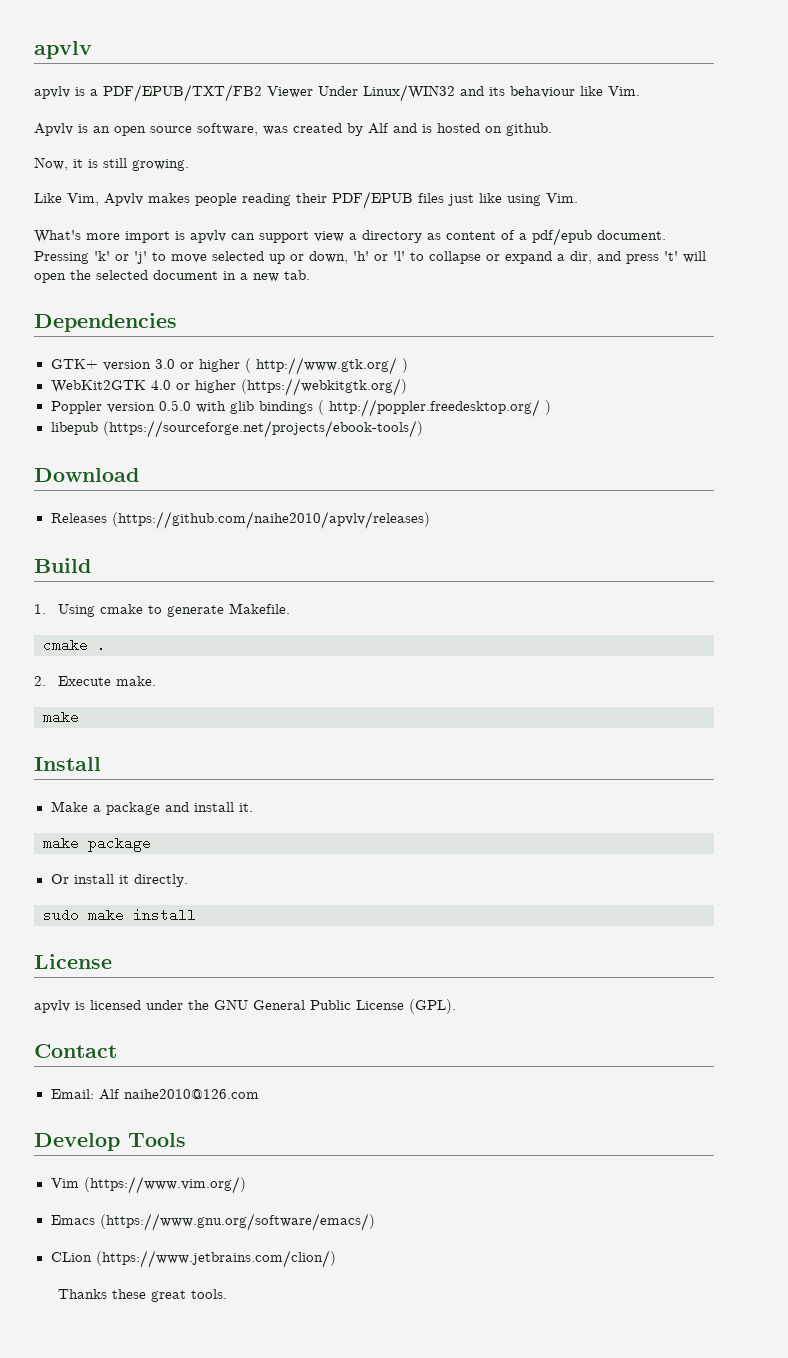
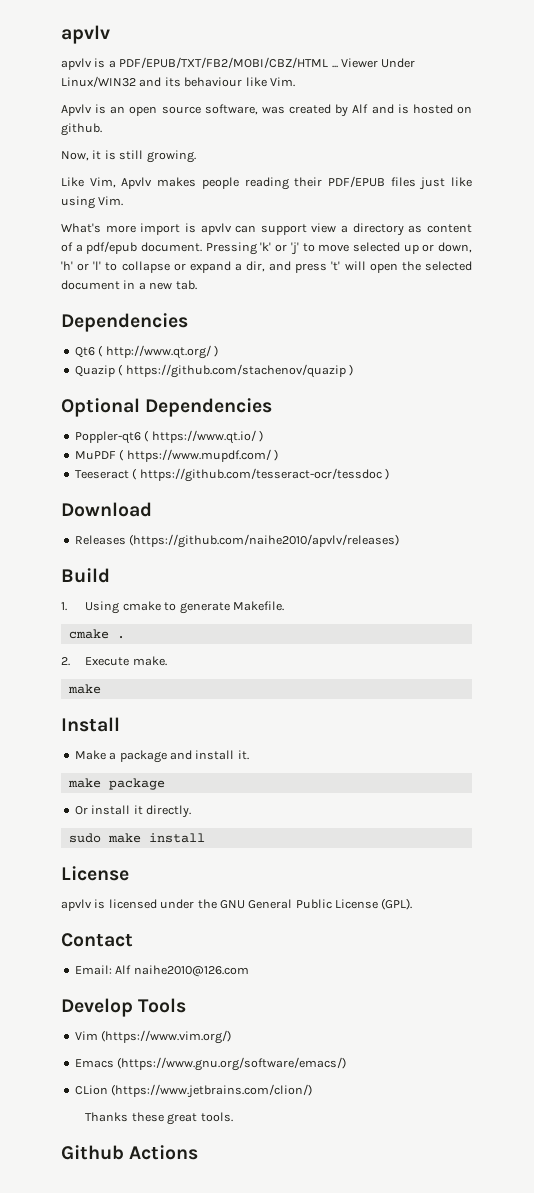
- apvlv is a PDF/EPUB/TXT/FB2 Viewer Under Linux/WIN32 and its behaviour like Vim.
+ apvlv is a PDF/EPUB/TXT/FB2/MOBI/CBZ/HTML ... Viewer Under Linux/WIN32 and its behaviour like Vim.
- GTK+ version 3.0 or higher ( http://www.gtk.org/ )
- WebKit2GTK 4.0 or higher (https://webkitgtk.org/)
- Poppler version 0.5.0 with glib bindings ( http://poppler.freedesktop.org/ )
- libepub (https://sourceforge.net/projects/ebook-tools/)
+ Qt6 ( http://www.qt.org/ )
+ Quazip ( https://github.com/stachenov/quazip )
+ Optional Dependencies
+ Poppler-qt6 ( https://www.qt.io/ )
+ MuPDF ( https://www.mupdf.com/ )
+ Teeseract ( https://github.com/tesseract-ocr/tessdoc )
+ Github Actions

